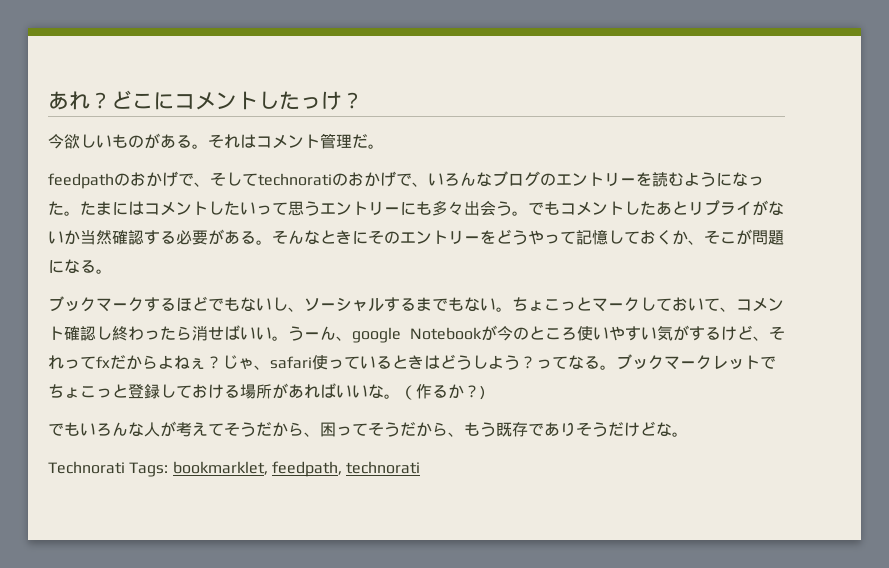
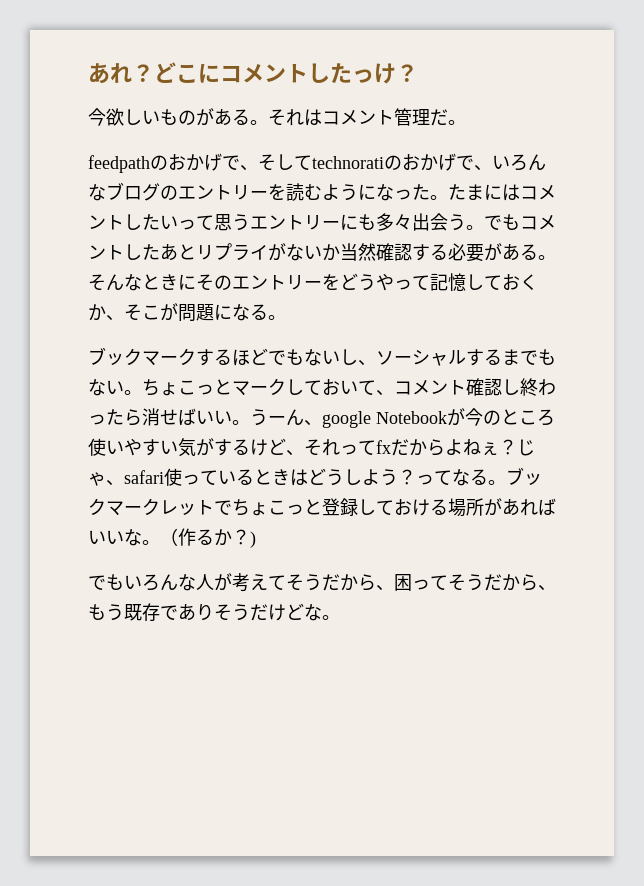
- Technorati Tags: bookmarklet, feedpath, technorati

